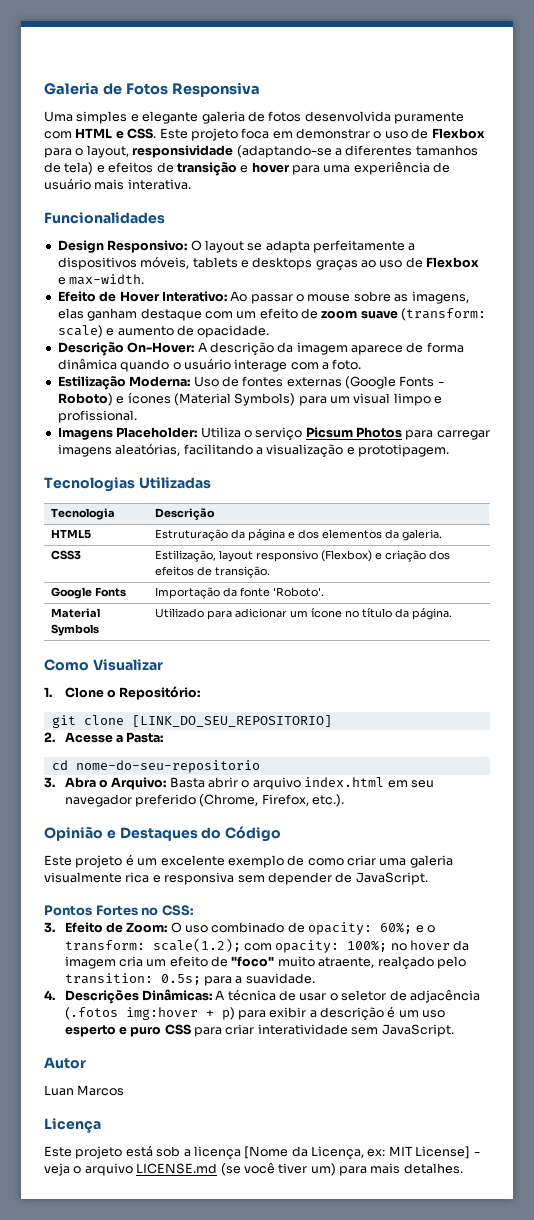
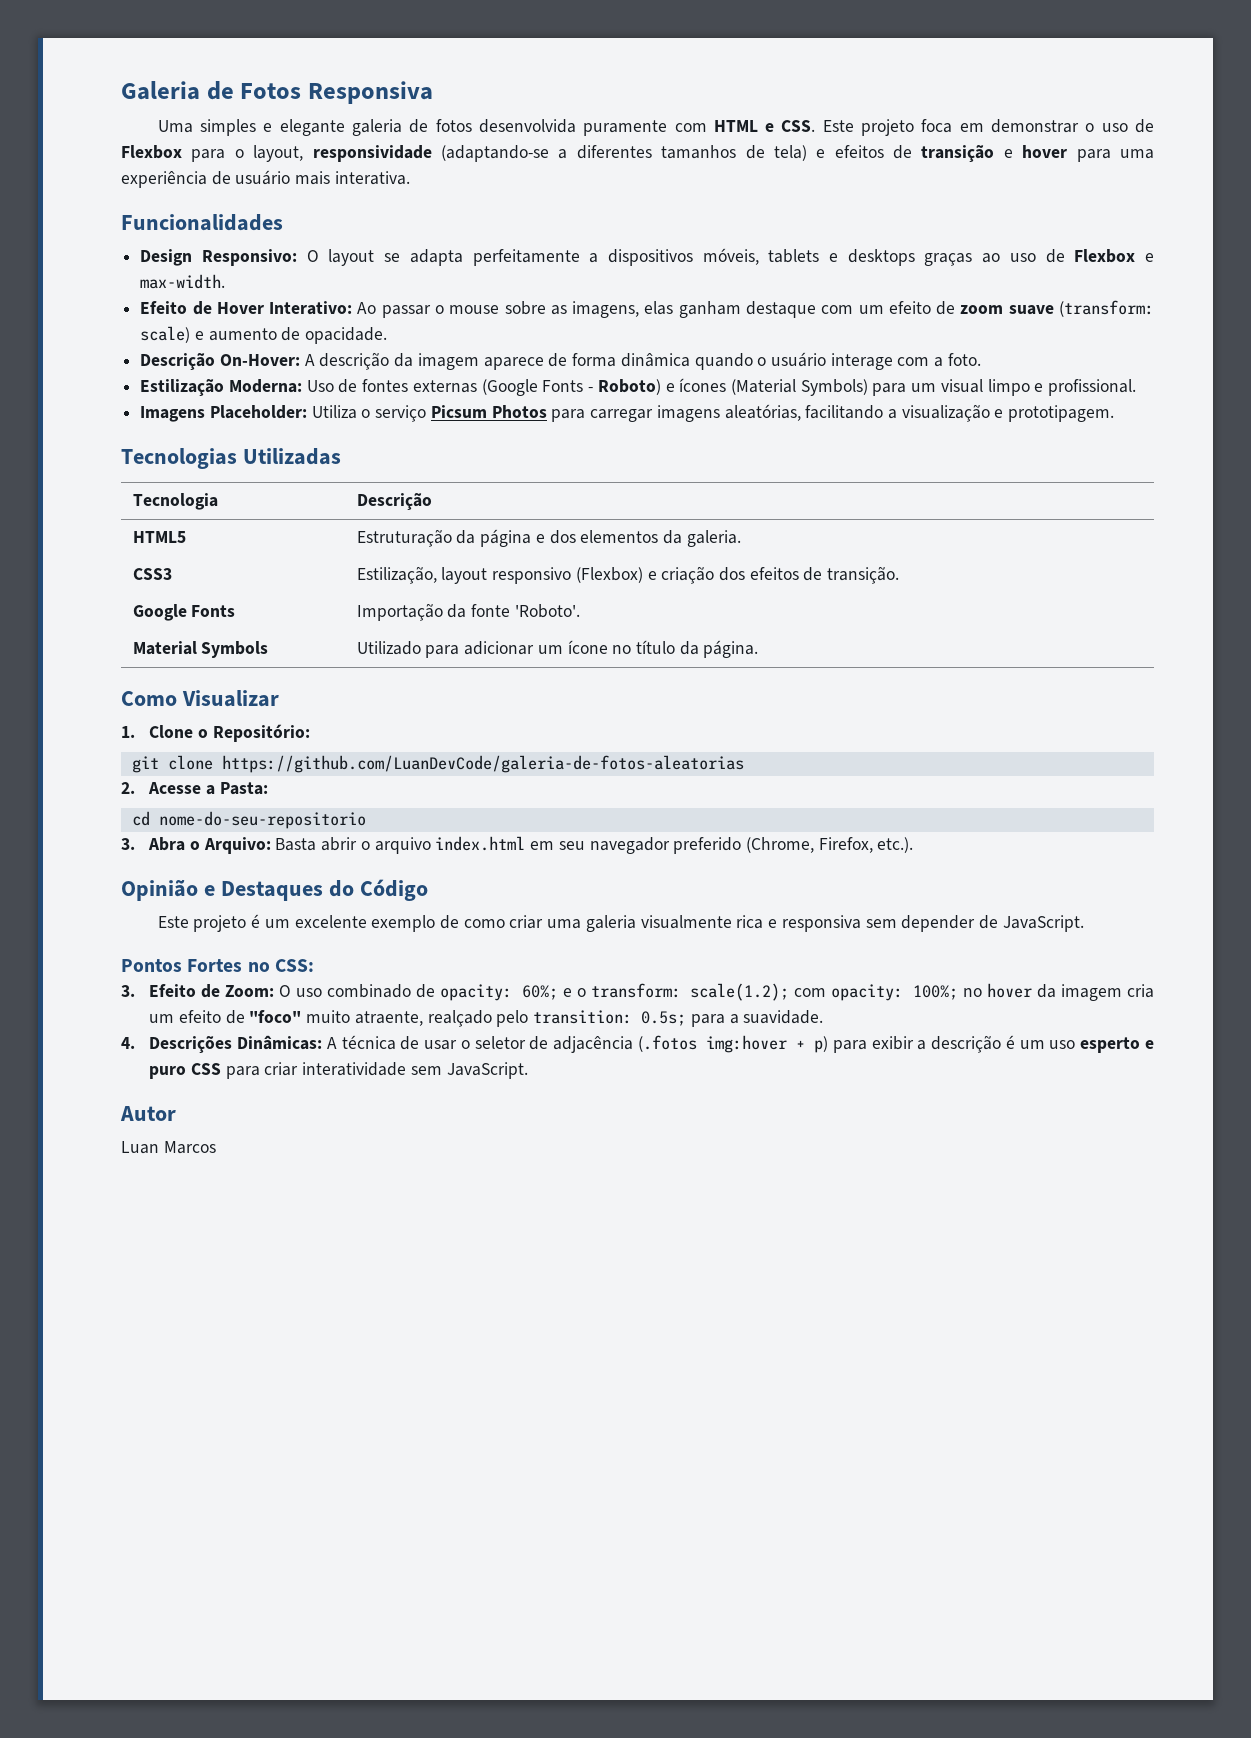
- git clone [LINK_DO_SEU_REPOSITORIO]
+ git clone https://github.com/LuanDevCode/galeria-de-fotos-aleatorias
- Licença
- Este projeto está sob a licença [Nome da Licença, ex: MIT License] - veja o arquivo LICENSE.md (se você tiver um) para mais detalhes.

